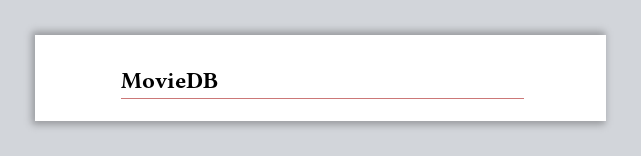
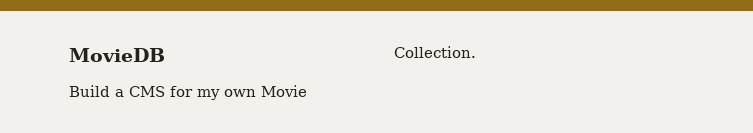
+ Build a CMS for my own Movie Collection.

